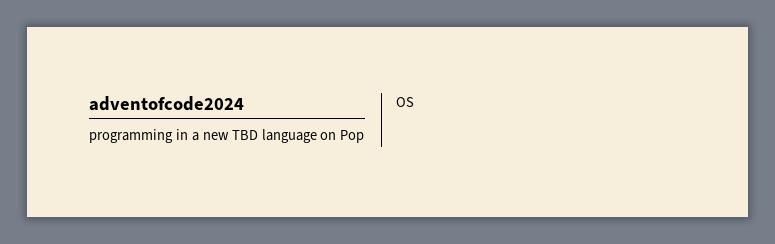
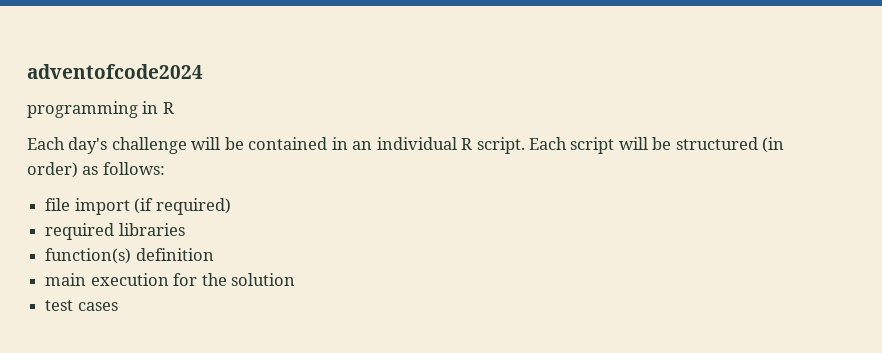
- programming in a new TBD language on Pop OS
+ programming in R
+ Each day's challenge will be contained in an individual R script. Each script will be structured (in order) as follows:
+ file import (if required)
+ required libraries
+ function(s) definition
+ main execution for the solution
+ test cases

